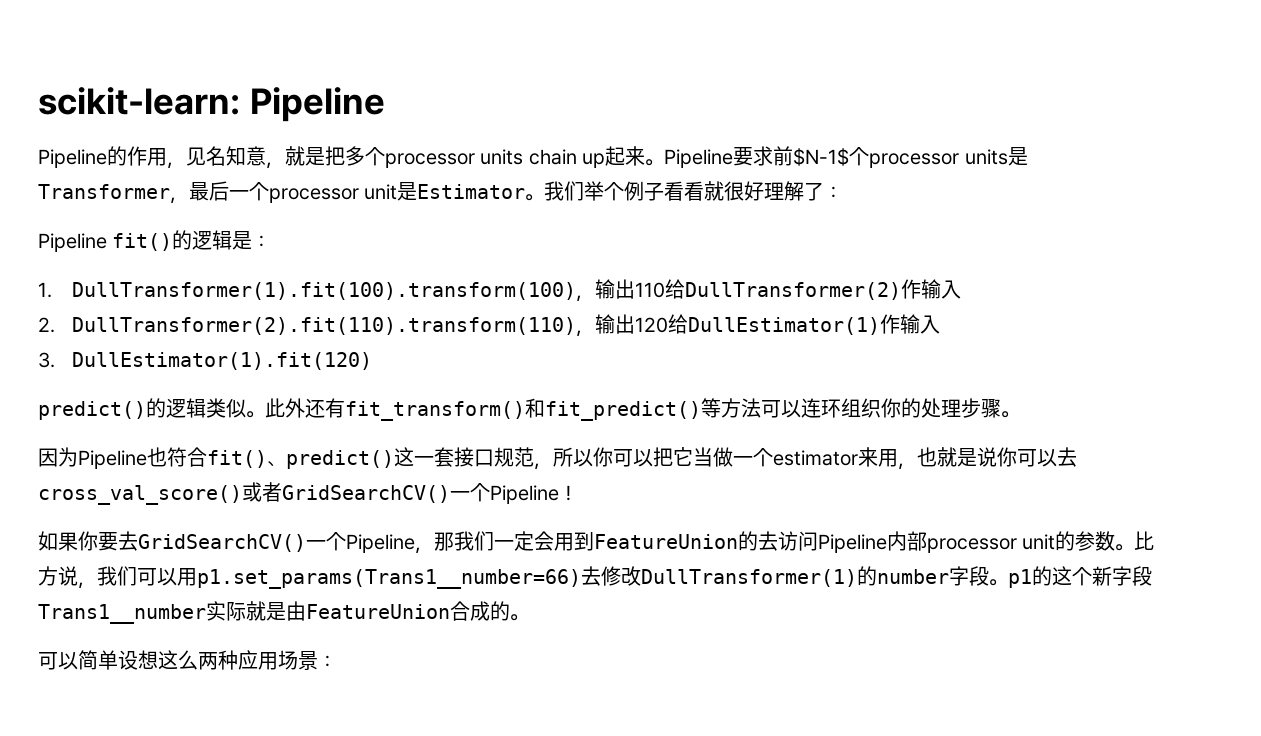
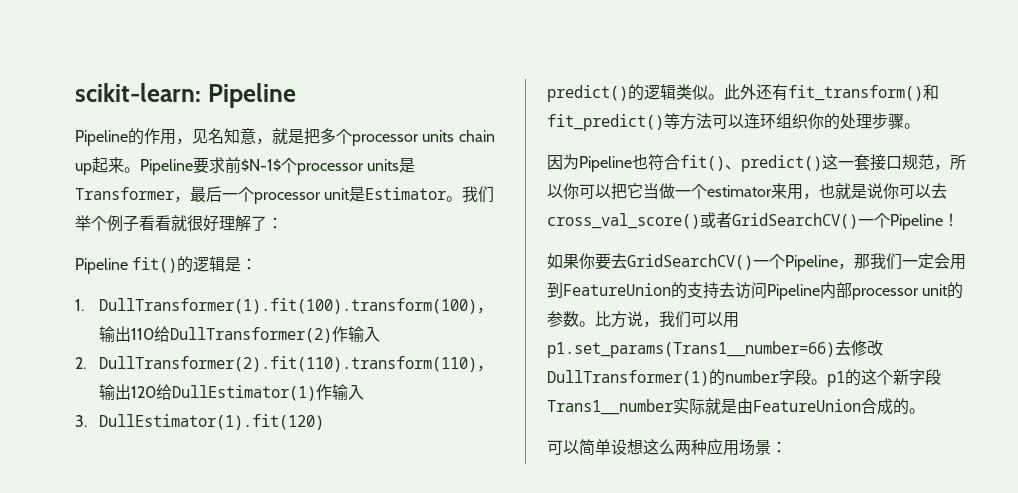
- 如果你要去GridSearchCV()一个Pipeline，那我们一定会用到FeatureUnion的去访问Pipeline内部processor unit的参数。
+ 如果你要去GridSearchCV()一个Pipeline，那我们一定会用到FeatureUnion的支持去访问Pipeline内部processor unit的参数。

